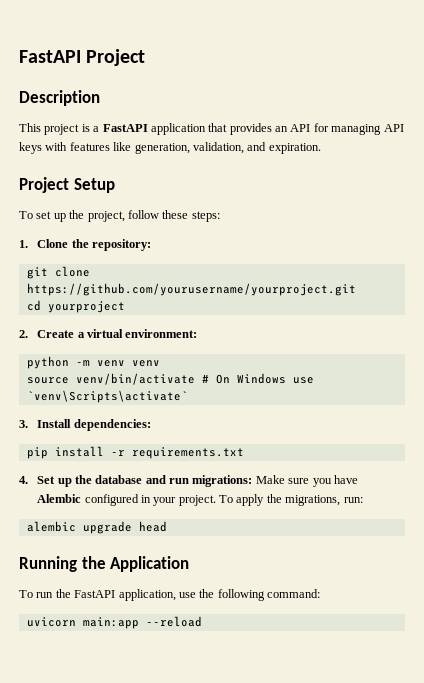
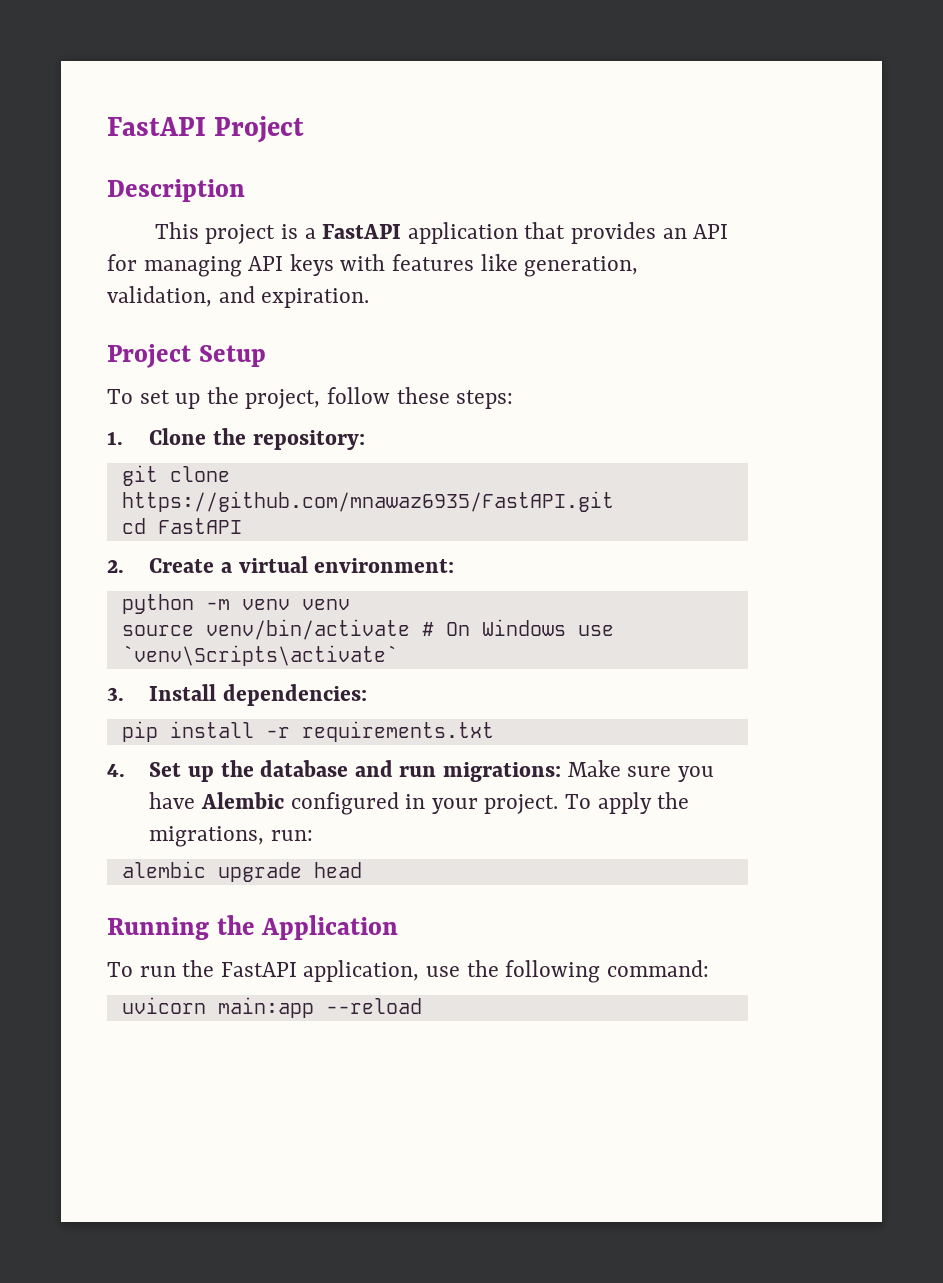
- git clone https://github.com/yourusername/yourproject.git
+ git clone https://github.com/mnawaz6935/FastAPI.git
- cd yourproject
+ cd FastAPI

